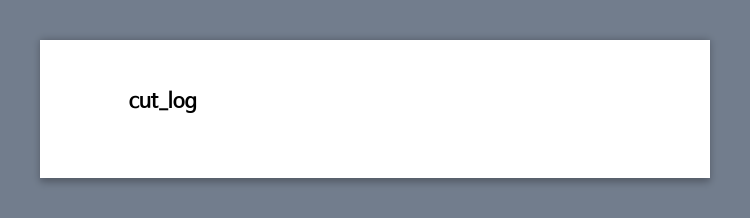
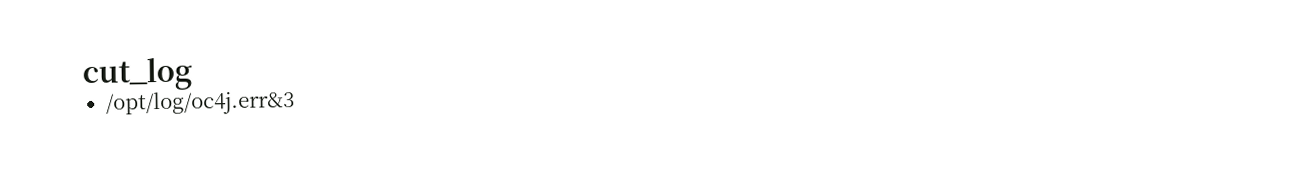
+ /opt/log/oc4j.err&3

